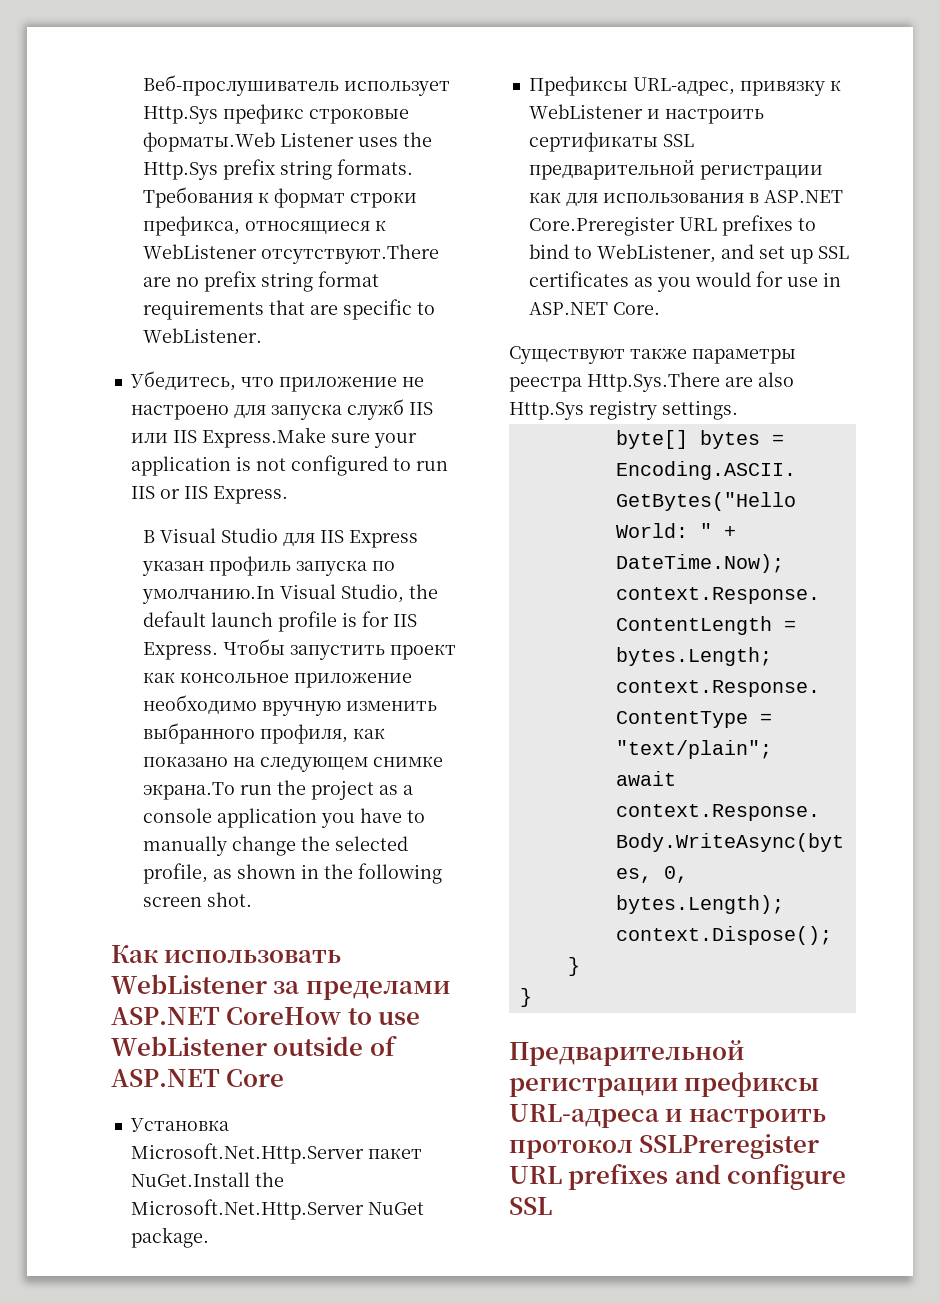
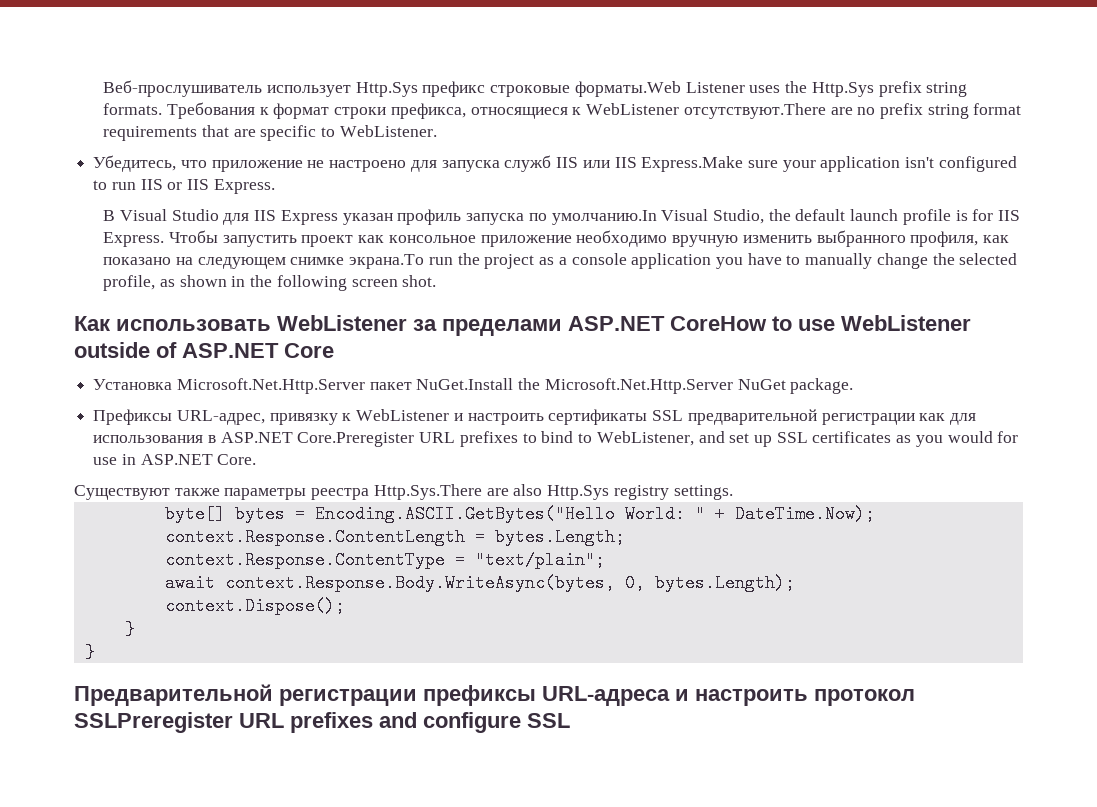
- Убедитесь, что приложение не настроено для запуска служб IIS или IIS Express.Make sure your application is not configured to run IIS or IIS Express.
+ Убедитесь, что приложение не настроено для запуска служб IIS или IIS Express.Make sure your application isn't configured to run IIS or IIS Express.

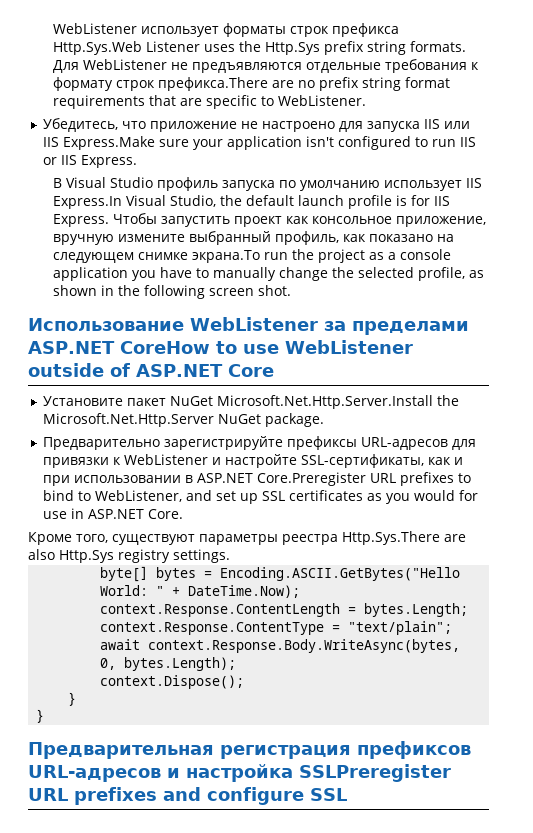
- Веб-прослушиватель использует Http.Sys префикс строковые форматы.Web Listener uses the Http.Sys prefix string formats.
+ WebListener использует форматы строк префикса Http.Sys.Web Listener uses the Http.Sys prefix string formats.
- Требования к формат строки префикса, относящиеся к WebListener отсутствуют.There are no prefix string format requirements that are specific to WebListener.
+ Для WebListener не предъявляются отдельные требования к формату строк префикса.There are no prefix string format requirements that are specific to WebListener.
- Убедитесь, что приложение не настроено для запуска служб IIS или IIS Express.Make sure your application isn't configured to run IIS or IIS Express.
+ Убедитесь, что приложение не настроено для запуска IIS или IIS Express.Make sure your application isn't configured to run IIS or IIS Express.
- В Visual Studio для IIS Express указан профиль запуска по умолчанию.In Visual Studio, the default launch profile is for IIS Express.
+ В Visual Studio профиль запуска по умолчанию использует IIS Express.In Visual Studio, the default launch profile is for IIS Express.
- Чтобы запустить проект как консольное приложение необходимо вручную изменить выбранного профиля, как показано на следующем снимке экрана.To run the project as a console application you have to manually change the selected profile, as shown in the following screen shot.
+ Чтобы запустить проект как консольное приложение, вручную измените выбранный профиль, как показано на следующем снимке экрана.To run the project as a console application you have to manually change the selected profile, as shown in the following screen shot.
- Как использовать WebListener за пределами ASP.NET CoreHow to use WebListener outside of ASP.NET Core
+ Использование WebListener за пределами ASP.NET CoreHow to use WebListener outside of ASP.NET Core
- Установка Microsoft.Net.Http.Server пакет NuGet.Install the Microsoft.Net.Http.Server NuGet package.
+ Установите пакет NuGet Microsoft.Net.Http.Server.Install the Microsoft.Net.Http.Server NuGet package.
- Префиксы URL-адрес, привязку к WebListener и настроить сертификаты SSL предварительной регистрации как для использования в ASP.NET Core.Preregister URL prefixes to bind to WebListener, and set up SSL certificates as you would for use in ASP.NET Core.
+ Предварительно зарегистрируйте префиксы URL-адресов для привязки к WebListener и настройте SSL-сертификаты, как и при использовании в ASP.NET Core.Preregister URL prefixes to bind to WebListener, and set up SSL certificates as you would for use in ASP.NET Core.
- Существуют также параметры реестра Http.Sys.There are also Http.Sys registry settings.
+ Кроме того, существуют параметры реестра Http.Sys.There are also Http.Sys registry settings.
- Предварительной регистрации префиксы URL-адреса и настроить протокол SSLPreregister URL prefixes and configure SSL
+ Предварительная регистрация префиксов URL-адресов и настройка SSLPreregister URL prefixes and configure SSL

